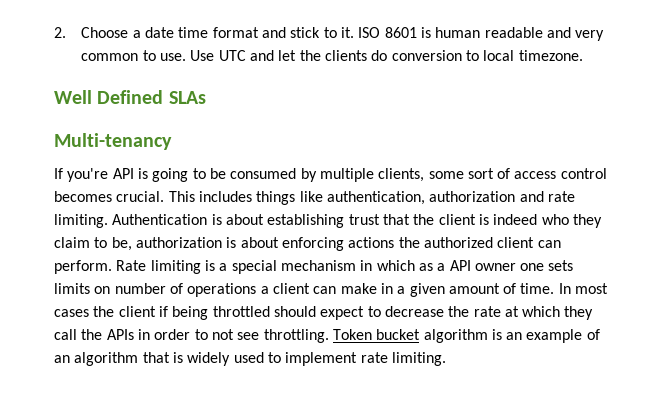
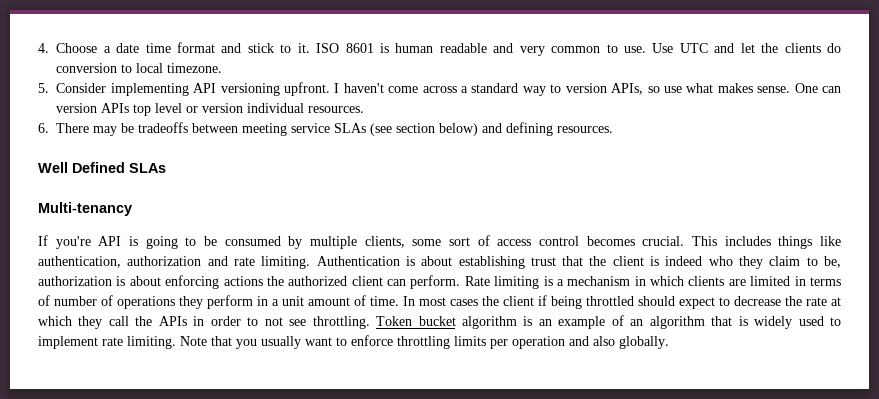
- 2. Choose a date time format and stick to it.
+ 4. Choose a date time format and stick to it.
+ 5. Consider implementing API versioning upfront. I haven't come across a standard way to version APIs, so use what makes sense. One can version APIs top level or version individual resources.
+ 6. There may be tradeoffs between meeting service SLAs (see section below) and defining resources.
- Rate limiting is a special mechanism in which as a API owner one sets limits on number of operations a client can make in a given amount of time.
+ Rate limiting is a mechanism in which clients are limited in terms of number of operations they perform in a unit amount of time.
+ Note that you usually want to enforce throttling limits per operation and also globally.

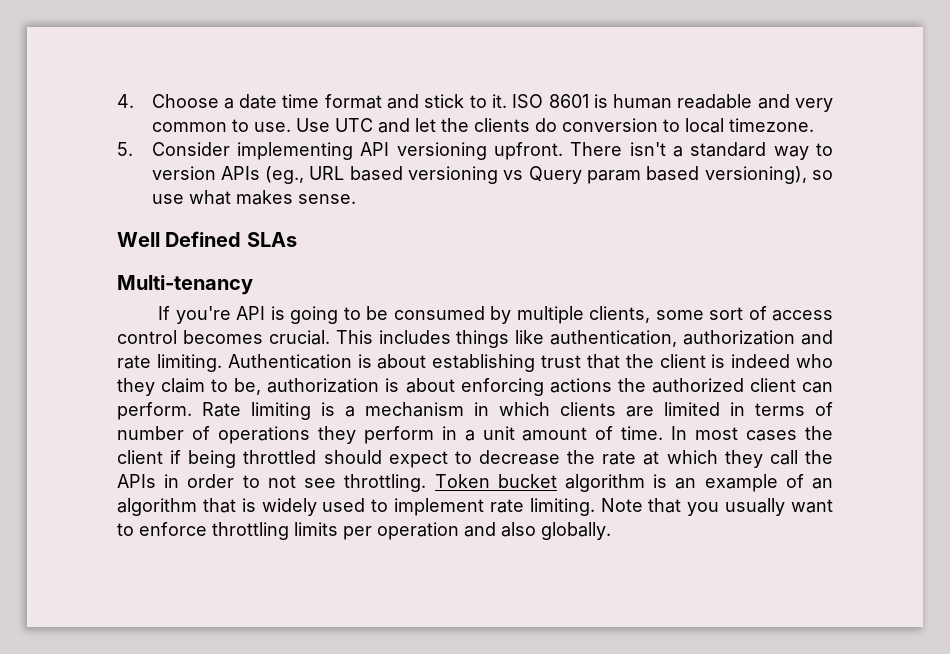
- I haven't come across a standard way to version APIs, so use what makes sense. One can version APIs top level or version individual resources.
- 6. There may be tradeoffs between meeting service SLAs (see section below) and defining resources.
+ There isn't a standard way to version APIs (eg., URL based versioning vs Query param based versioning), so use what makes sense.

